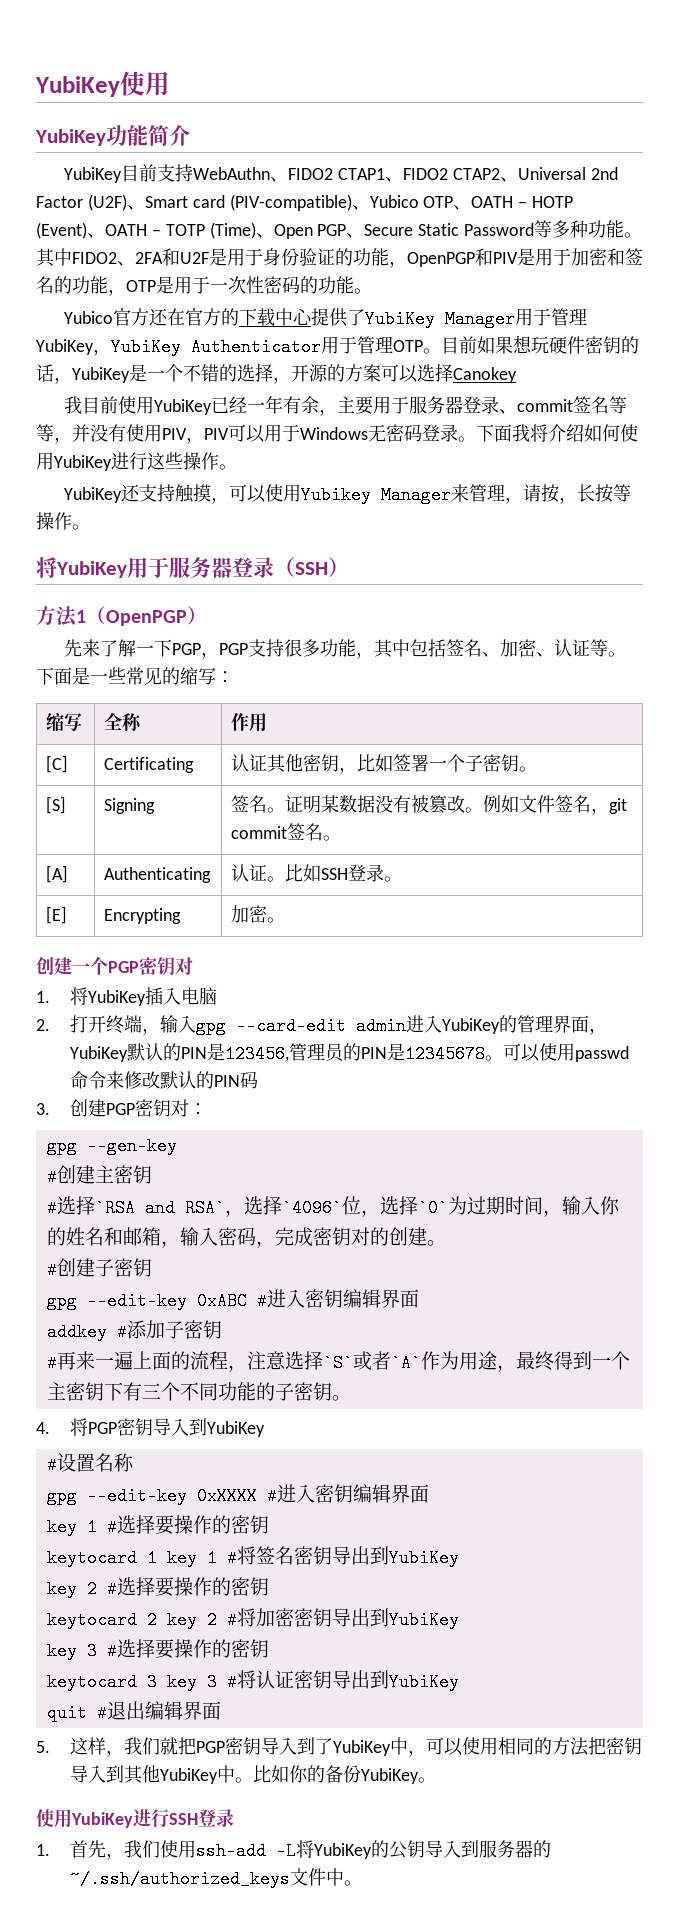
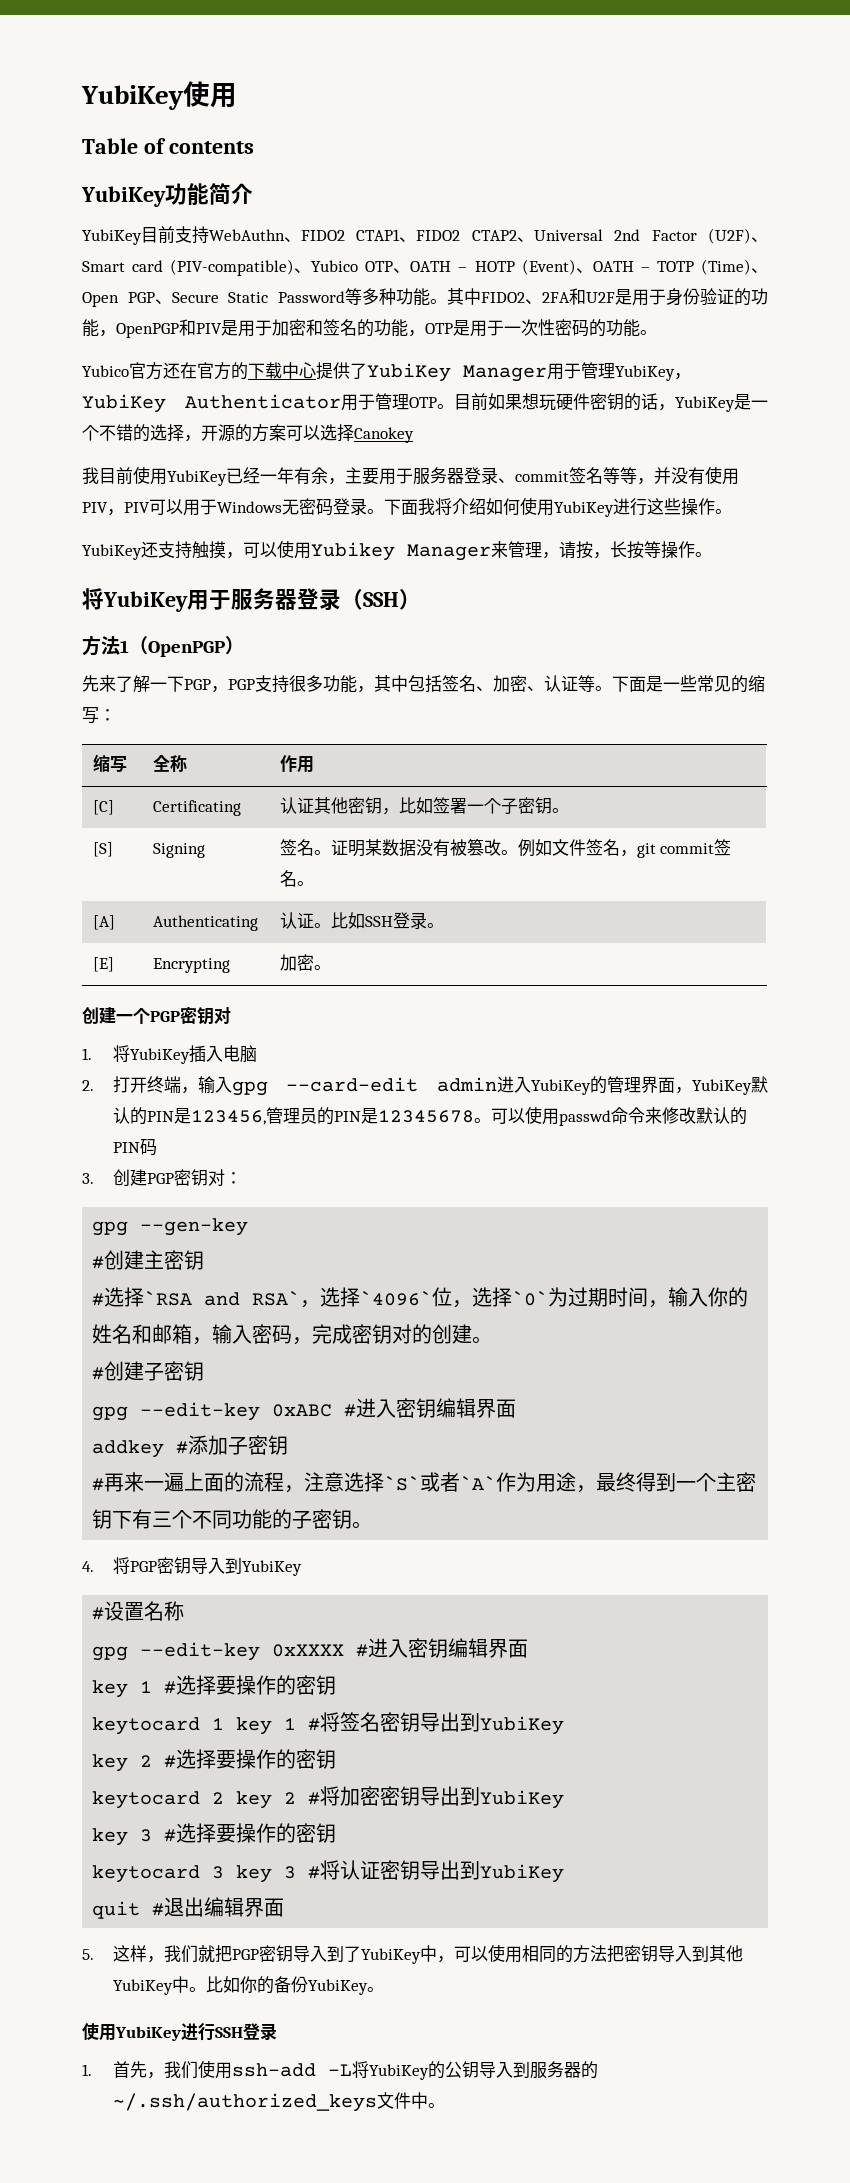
+ Table of contents

